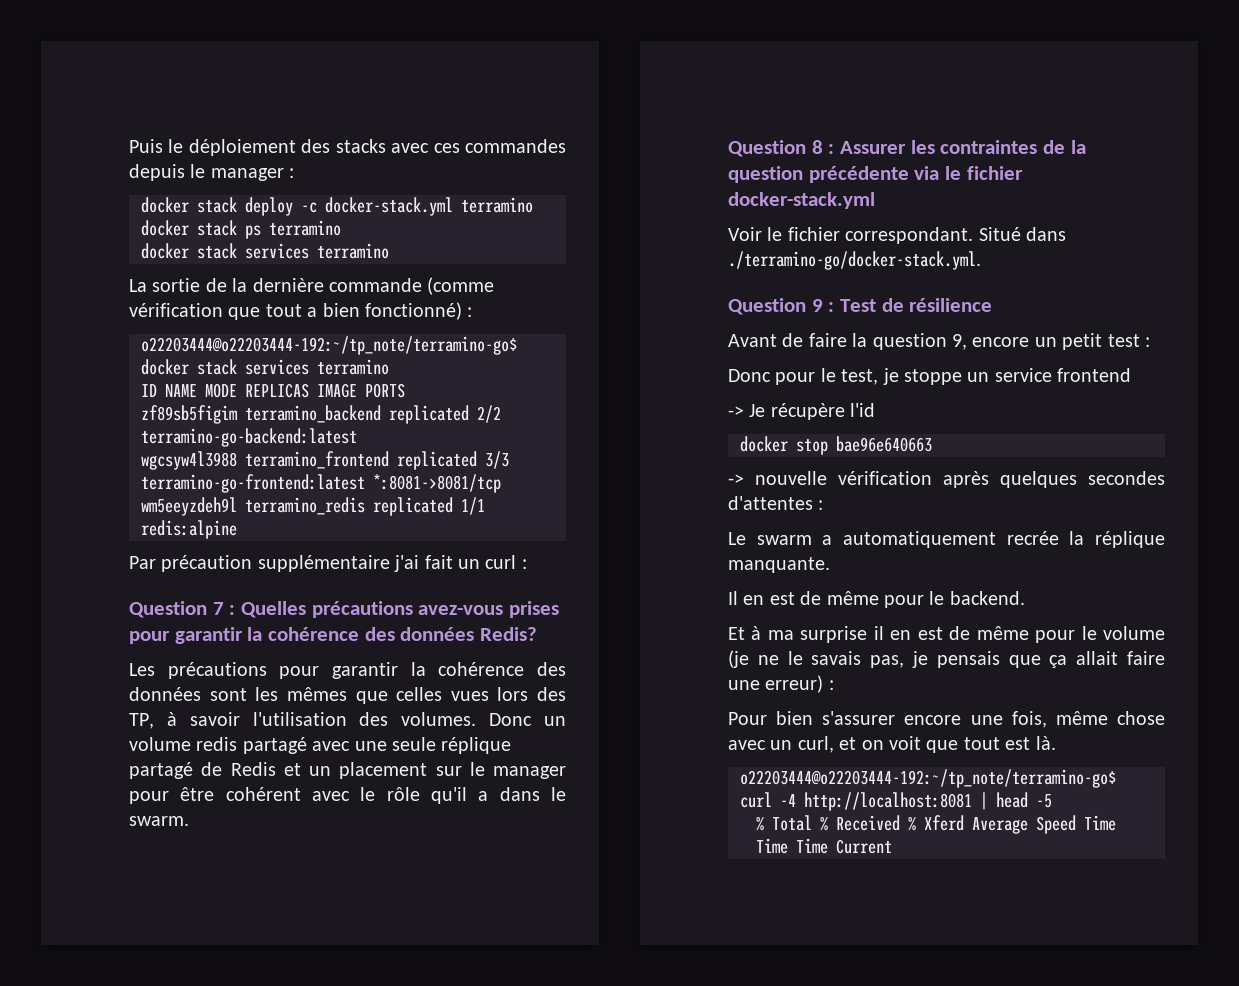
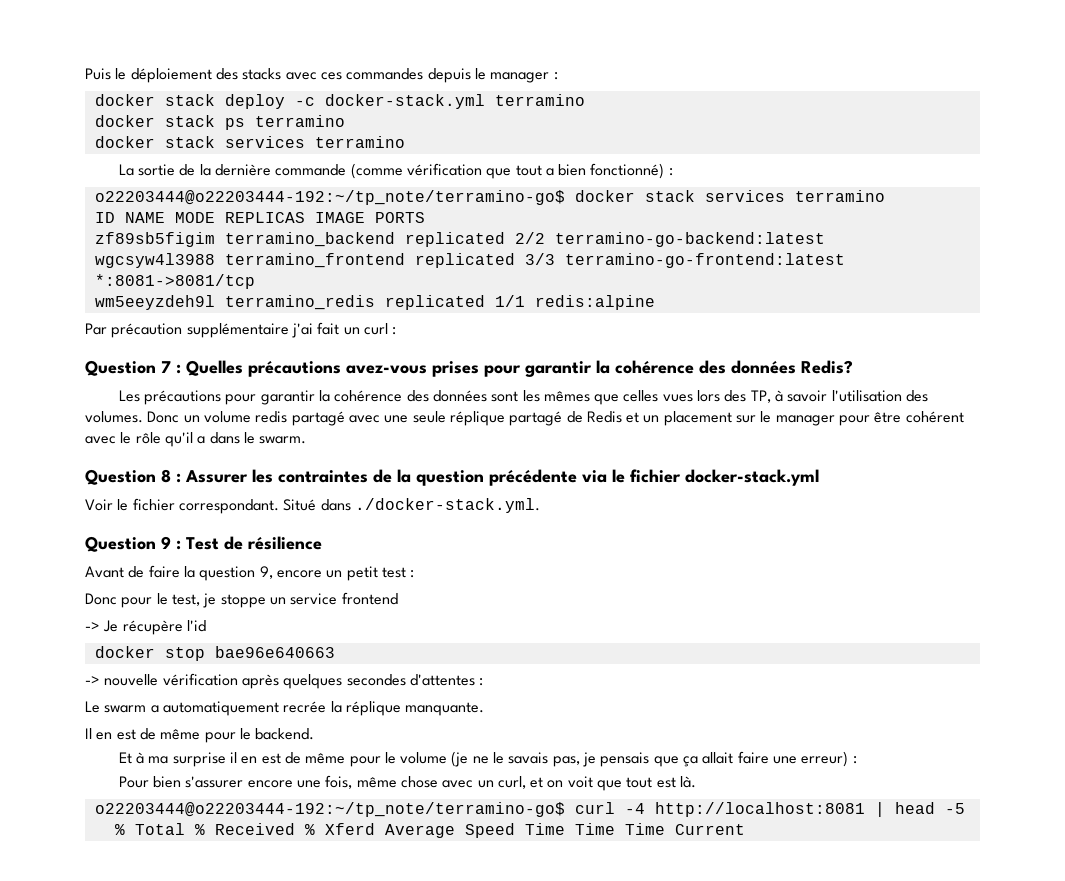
- Situé dans ./terramino-go/docker-stack.yml.
+ Situé dans ./docker-stack.yml.

